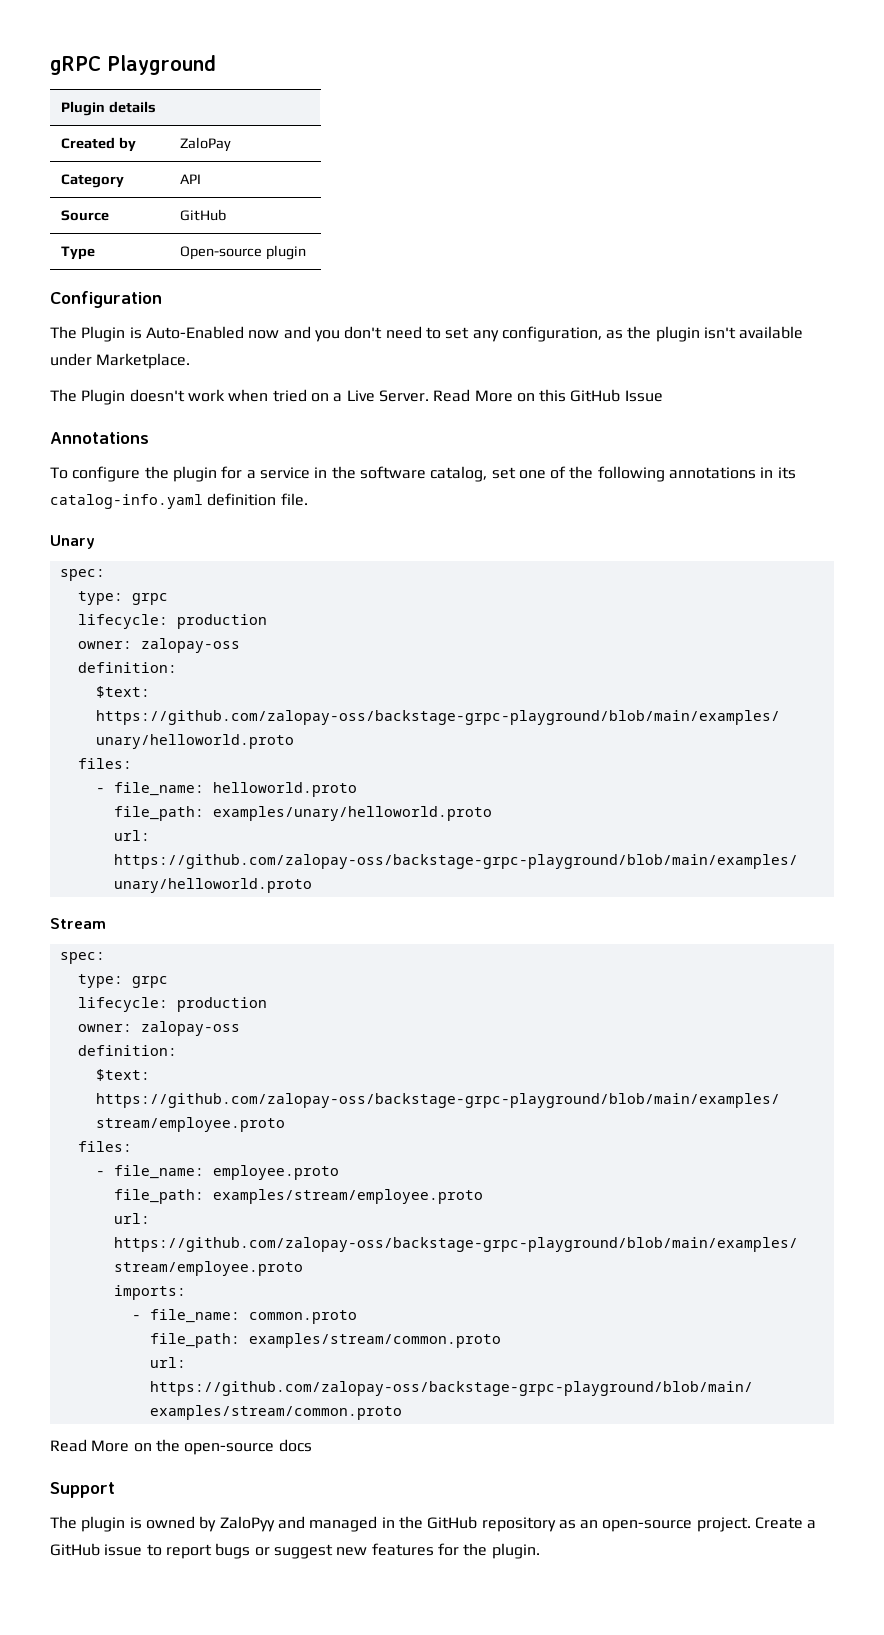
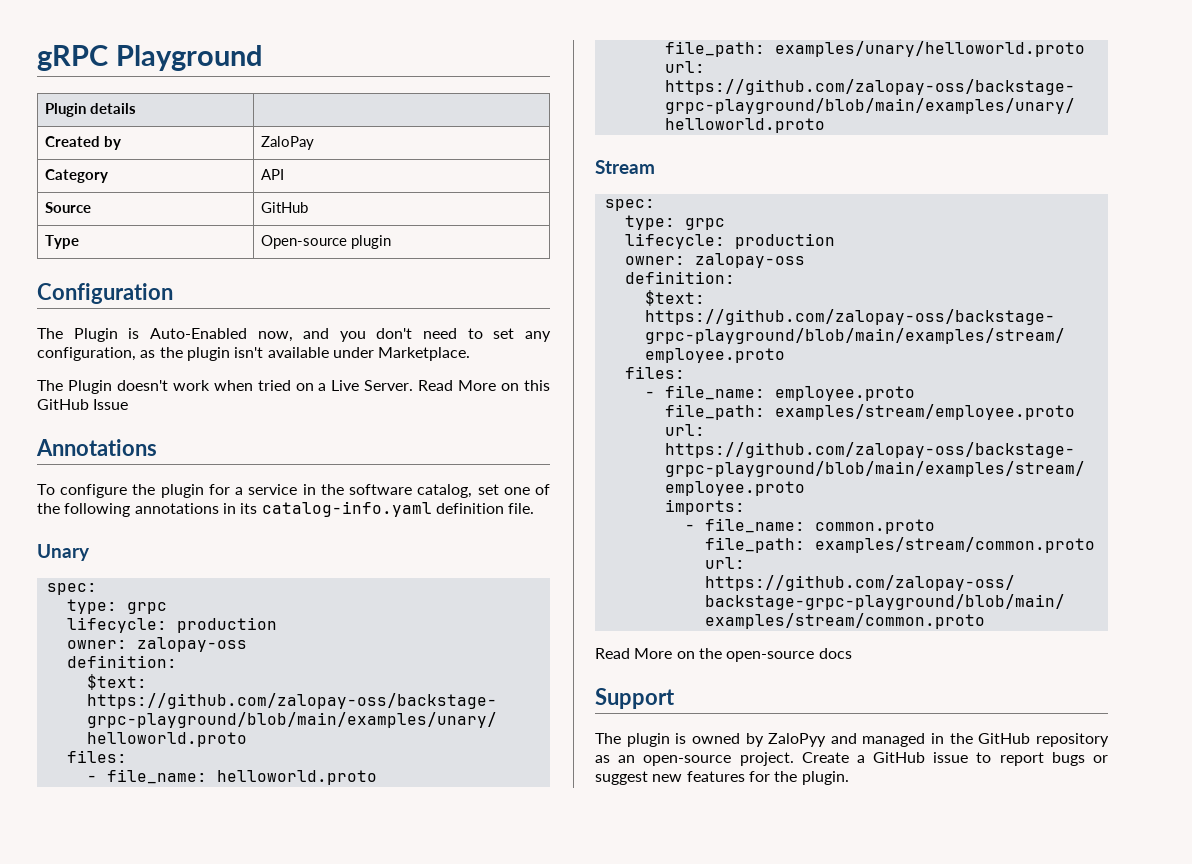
- The Plugin is Auto-Enabled now and you don't need to set any configuration, as the plugin isn't available under Marketplace.
+ The Plugin is Auto-Enabled now, and you don't need to set any configuration, as the plugin isn't available under Marketplace.

